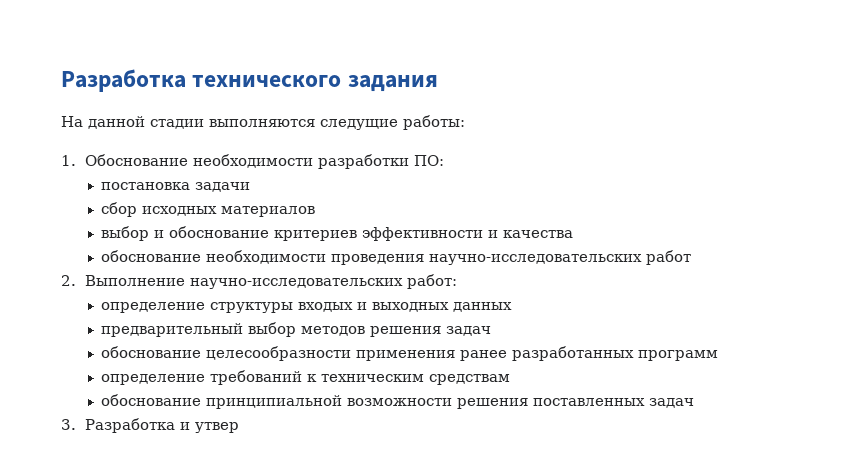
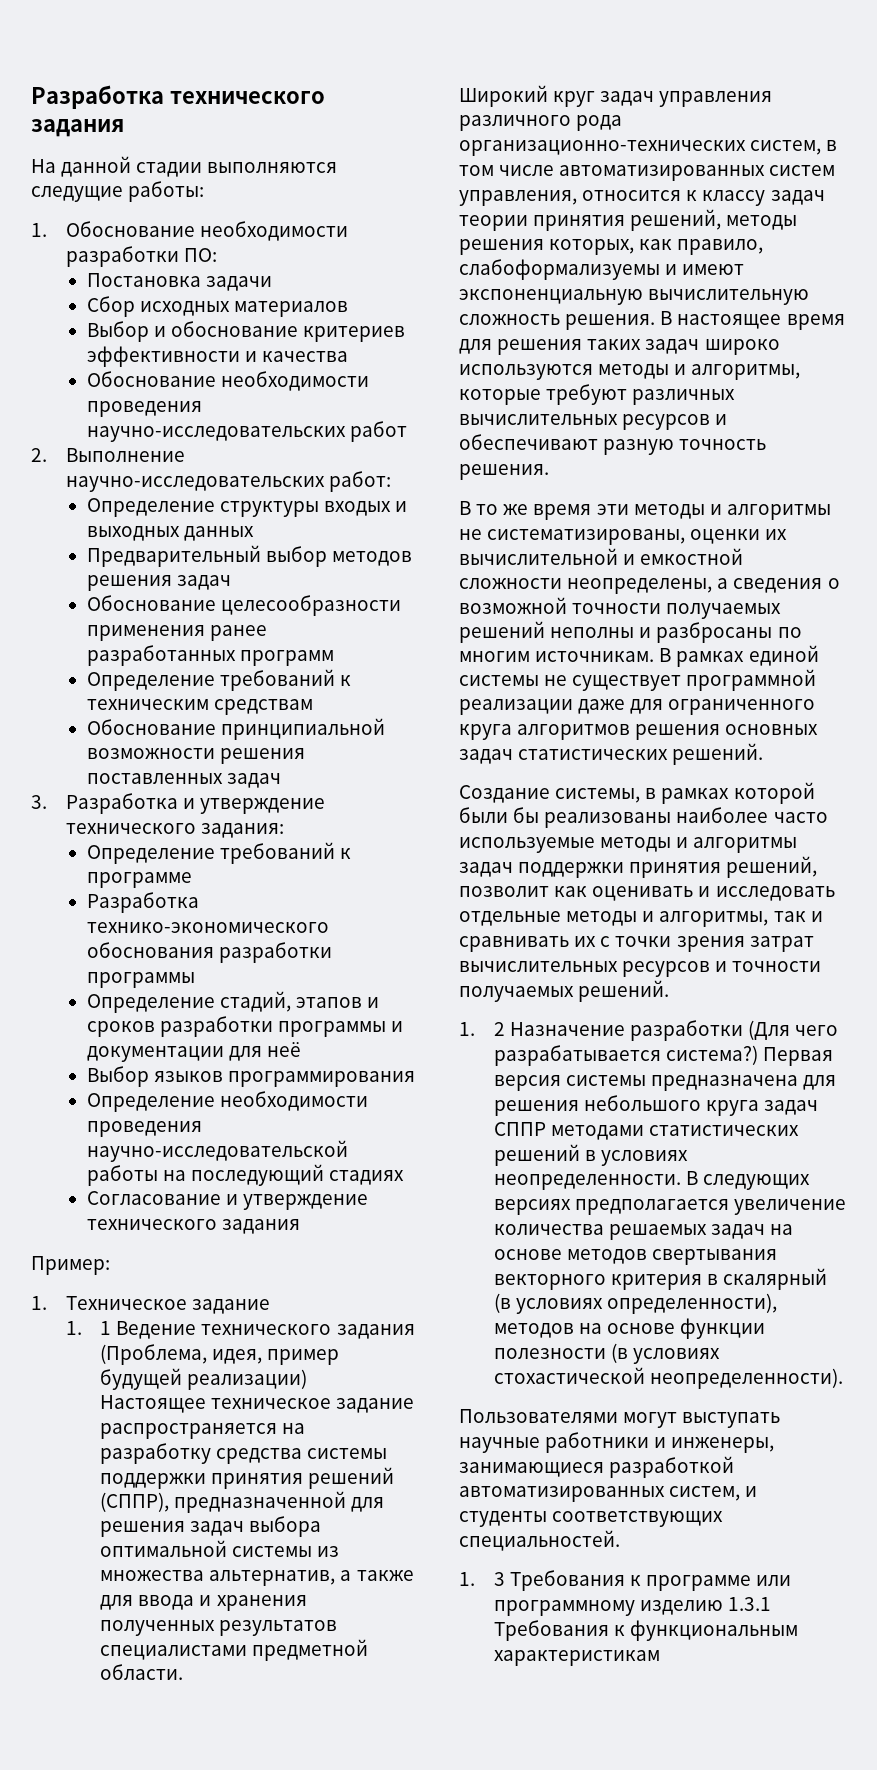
- постановка задачи
+ Постановка задачи
- сбор исходных материалов
+ Сбор исходных материалов
- выбор и обоснование критериев эффективности и качества
+ Выбор и обоснование критериев эффективности и качества
- обоснование необходимости проведения научно-исследовательских работ
+ Обоснование необходимости проведения научно-исследовательских работ
- определение структуры входых и выходных данных
+ Определение структуры входых и выходных данных
- предварительный выбор методов решения задач
+ Предварительный выбор методов решения задач
- обоснование целесообразности применения ранее разработанных программ
+ Обоснование целесообразности применения ранее разработанных программ
- определение требований к техническим средствам
+ Определение требований к техническим средствам
- обоснование принципиальной возможности решения поставленных задач
+ Обоснование принципиальной возможности решения поставленных задач
- 3. Разработка и утвер
+ 3. Разработка и утверждение технического задания:
+ Определение требований к программе
+ Разработка технико-экономического обоснования разработки программы
+ Определение стадий, этапов и сроков разработки программы и документации для неё
+ Выбор языков программирования
+ Определение необходимости проведения научно-исследовательской работы на последующий стадиях
+ Согласование и утверждение технического задания
+ Пример:
+ 1. Техническое задание
+ 1. 1 Ведение технического задания (Проблема, идея, пример будущей реализации) Настоящее техническое задание распространяется на разработку средства системы поддержки принятия решений (СППР), предназначенной для решения задач выбора оптимальной системы из множества альтернатив, а также для ввода и хранения полученных результатов специалистами предметной области.
+ Широкий круг задач управления различного рода организационно-технических систем, в том числе автоматизированных систем управления, относится к классу задач теории принятия решений, методы решения которых, как правило, слабоформализуемы и имеют экспоненциальную вычислительную сложность решения. В настоящее время для решения таких задач широко используются методы и алгоритмы, которые требуют различных вычислительных ресурсов и обеспечивают разную точность решения.
+ В то же время эти методы и алгоритмы не систематизированы, оценки их вычислительной и емкостной сложности неопределены, а сведения о возможной точности получаемых решений неполны и разбросаны по многим источникам. В рамках единой системы не существует программной реализации даже для ограниченного круга алгоритмов решения основных задач статистических решений.
+ Создание системы, в рамках которой были бы реализованы наиболее часто используемые методы и алгоритмы задач поддержки принятия решений, позволит как оценивать и исследовать отдельные методы и алгоритмы, так и сравнивать их с точки зрения затрат вычислительных ресурсов и точности получаемых решений.
+ 1. 2 Назначение разработки (Для чего разрабатывается система?) Первая версия системы предназначена для решения небольшого круга задач СППР методами статистических решений в условиях неопределенности. В следующих версиях предполагается увеличение количества решаемых задач на основе методов свертывания векторного критерия в скалярный (в условиях определенности), методов на основе функции полезности (в условиях стохастической неопределенности).
+ Пользователями могут выступать научные работники и инженеры, занимающиеся разработкой автоматизированных систем, и студенты соответствующих специальностей.
+ 1. 3 Требования к программе или программному изделию 1.3.1 Требования к функциональным характеристикам

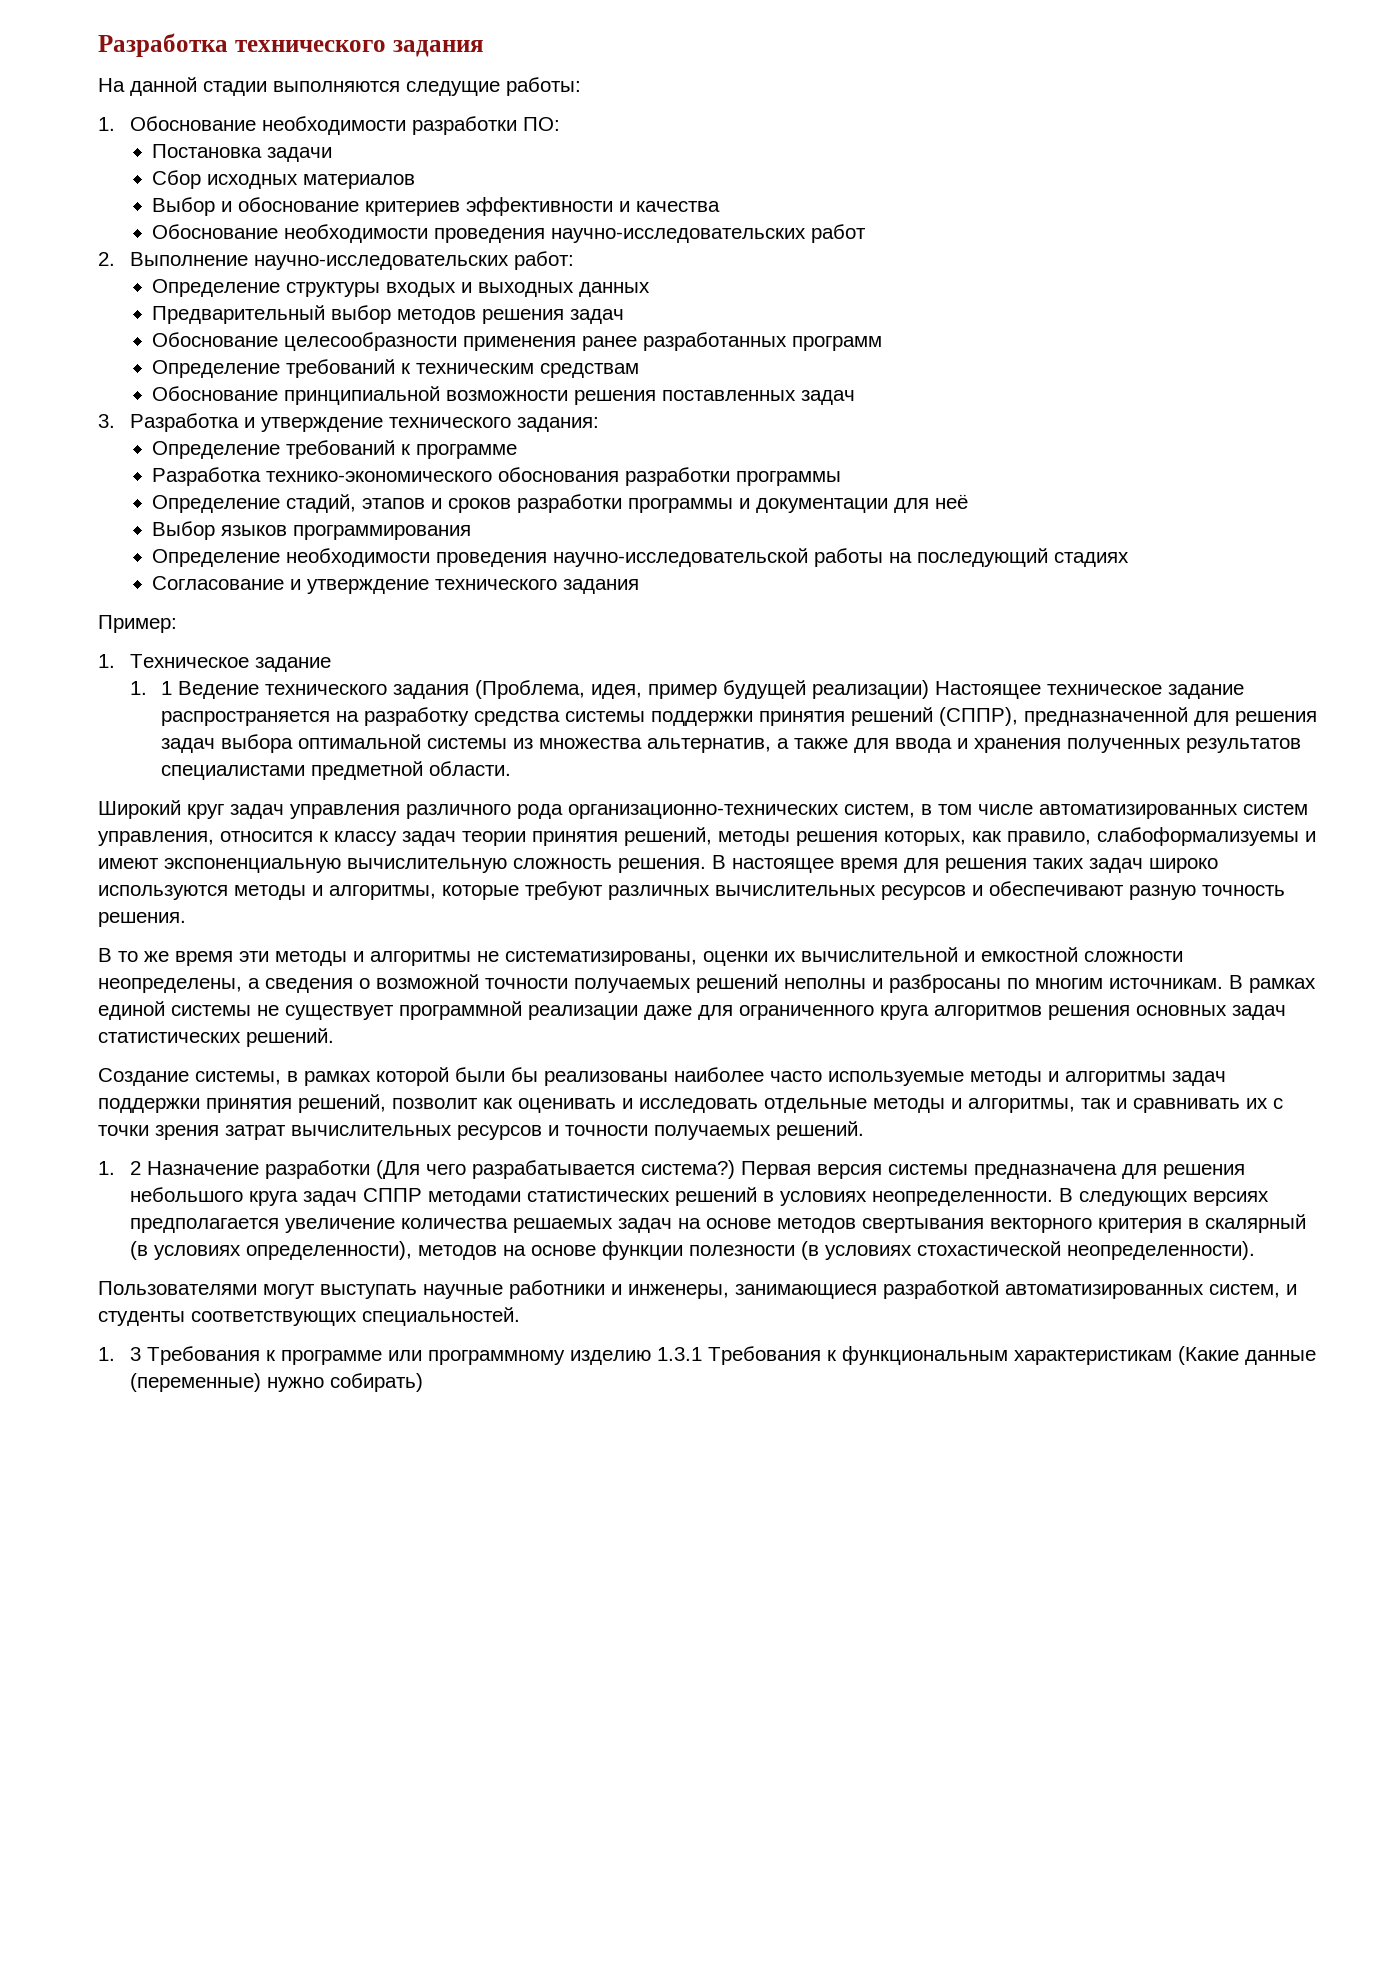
- 1. 3 Требования к программе или программному изделию 1.3.1 Требования к функциональным характеристикам
+ 1. 3 Требования к программе или программному изделию 1.3.1 Требования к функциональным характеристикам (Какие данные (переменные) нужно собирать)

